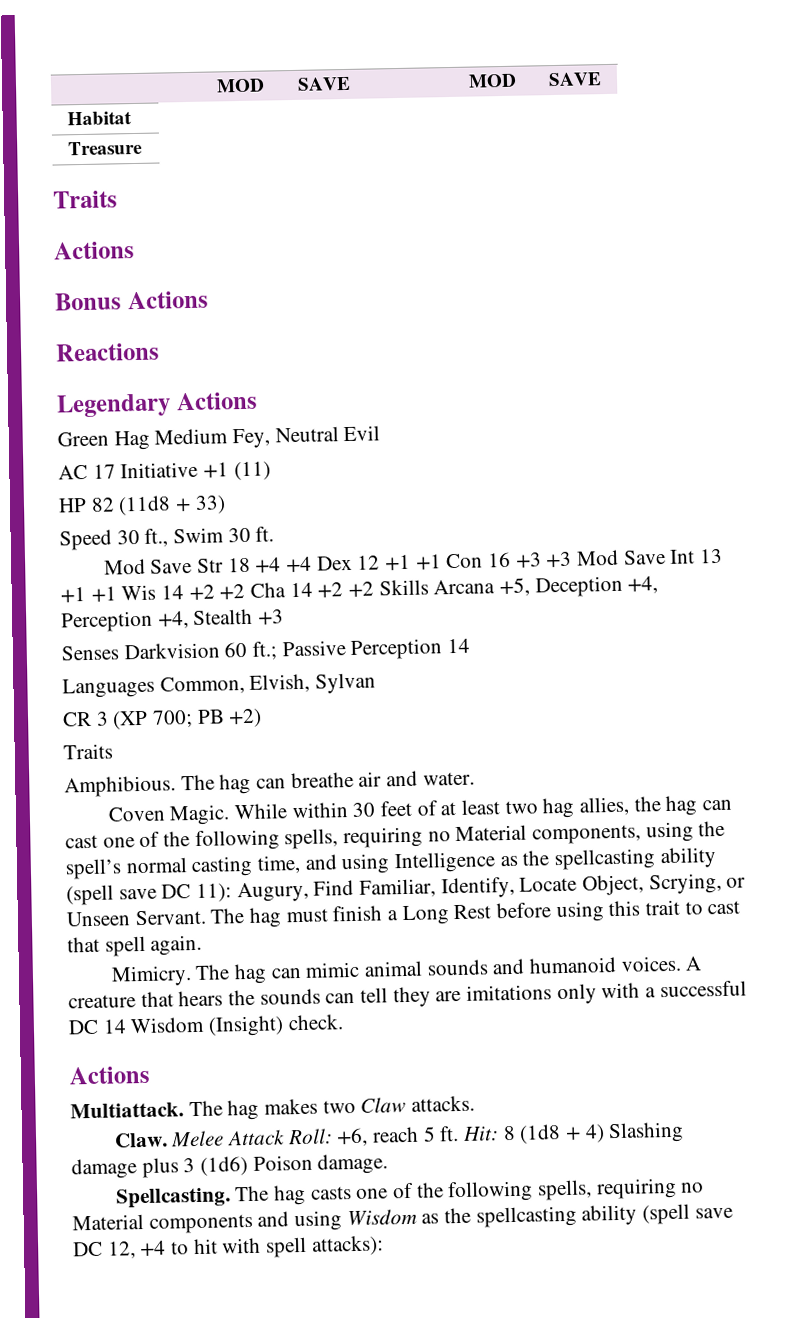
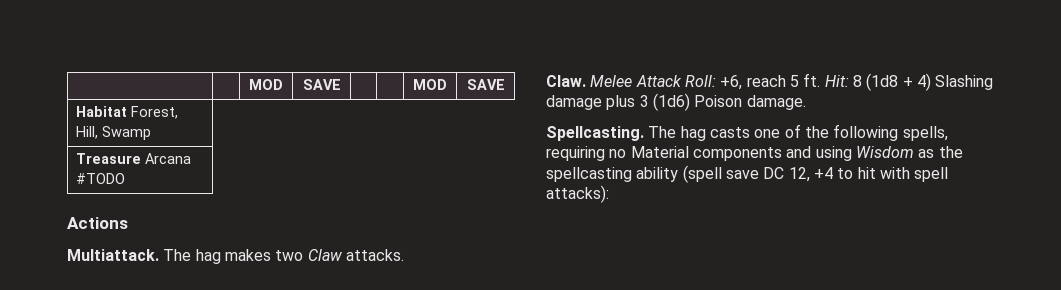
- Habitat
- Treasure
- Traits
- Actions
- Bonus Actions
- Reactions
- Legendary Actions
- Green Hag Medium Fey, Neutral Evil
- AC 17 Initiative +1 (11)
- HP 82 (11d8 + 33)
- Speed 30 ft., Swim 30 ft.
- Mod Save Str 18 +4 +4 Dex 12 +1 +1 Con 16 +3 +3 Mod Save Int 13 +1 +1 Wis 14 +2 +2 Cha 14 +2 +2 Skills Arcana +5, Deception +4, Perception +4, Stealth +3
- Senses Darkvision 60 ft.; Passive Perception 14
- Languages Common, Elvish, Sylvan
- CR 3 (XP 700; PB +2)
- Traits
- Amphibious. The hag can breathe air and water.
- Coven Magic. While within 30 feet of at least two hag allies, the hag can cast one of the following spells, requiring no Material components, using the spell’s normal casting time, and using Intelligence as the spellcasting ability (spell save DC 11): Augury, Find Familiar, Identify, Locate Object, Scrying, or Unseen Servant. The hag must finish a Long Rest before using this trait to cast that spell again.
- Mimicry. The hag can mimic animal sounds and humanoid voices. A creature that hears the sounds can tell they are imitations only with a successful DC 14 Wisdom (Insight) check.
+ Habitat Forest, Hill, Swamp
+ Treasure Arcana #TODO

